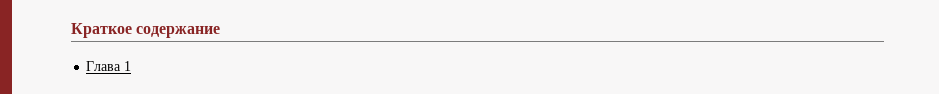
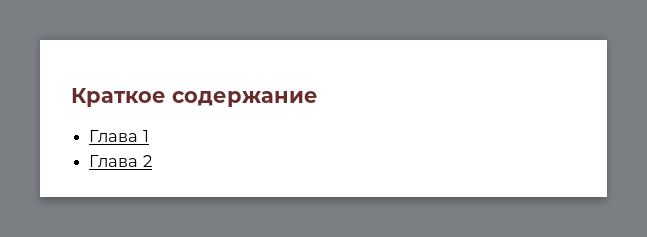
+ Глава 2

